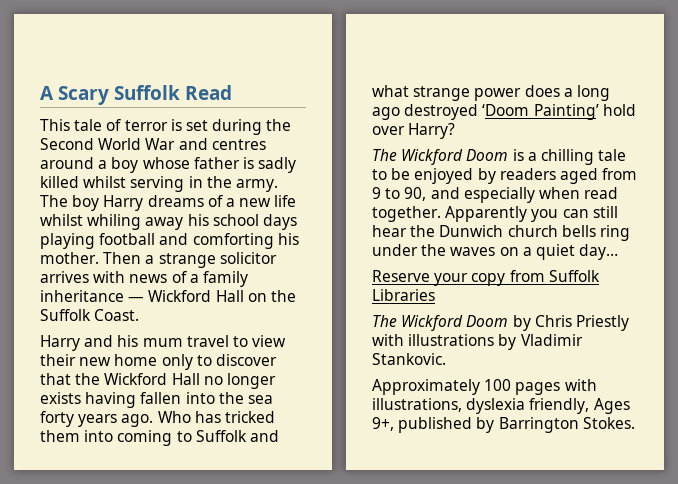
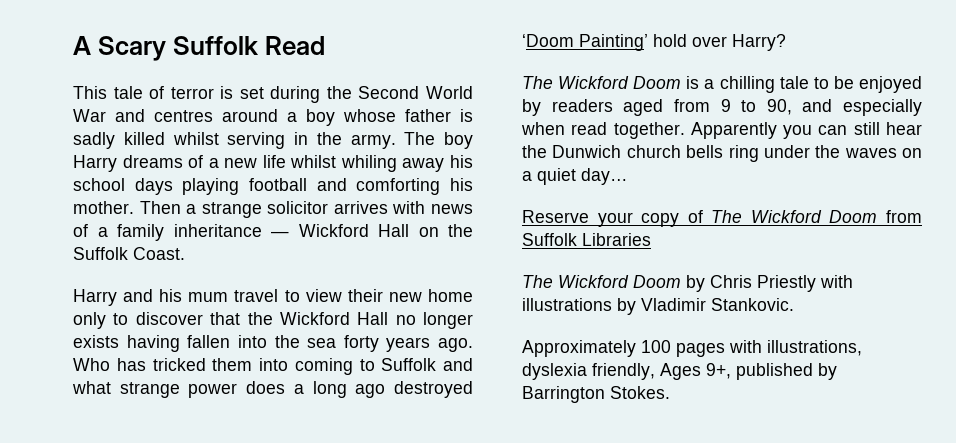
- Reserve your copy from Suffolk Libraries
+ Reserve your copy of The Wickford Doom from Suffolk Libraries

